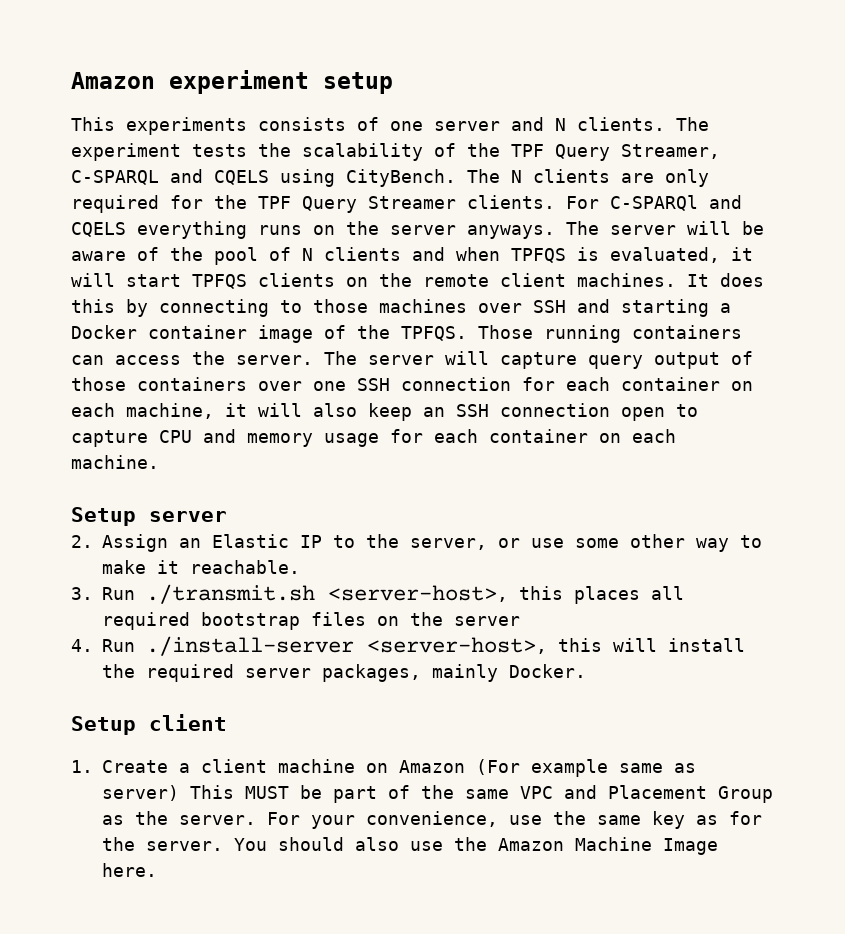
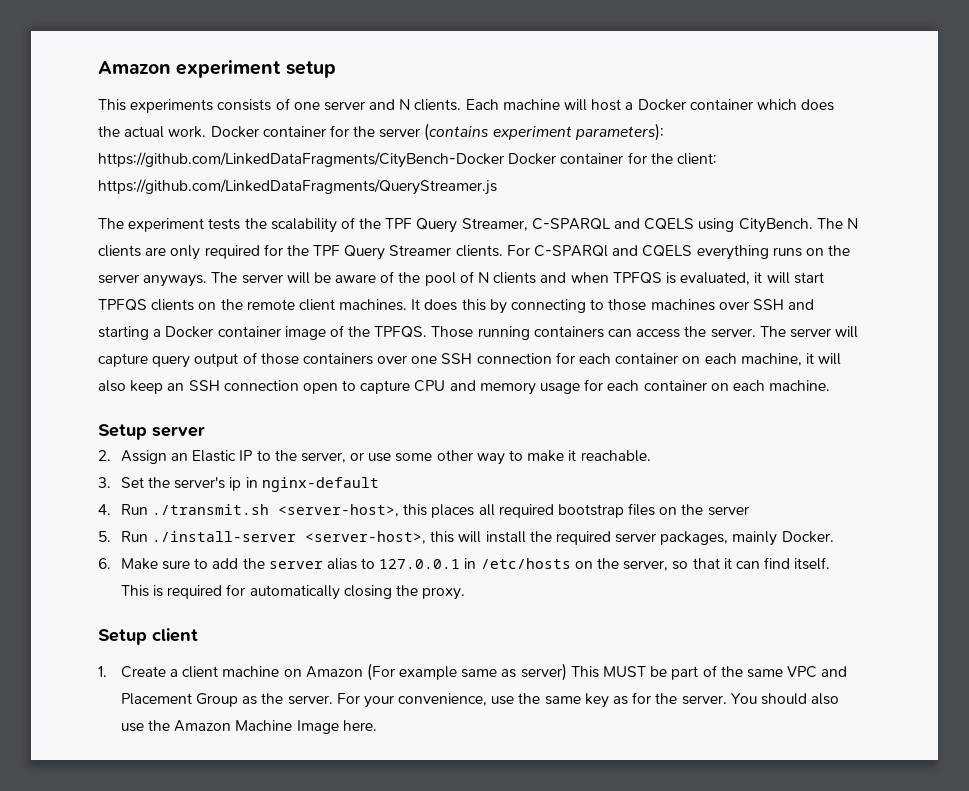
- This experiments consists of one server and N clients. The experiment tests the scalability of the TPF Query Streamer, C-SPARQL and CQELS using CityBench.
+ This experiments consists of one server and N clients. Each machine will host a Docker container which does the actual work. Docker container for the server (contains experiment parameters): https://github.com/LinkedDataFragments/CityBench-Docker Docker container for the client: https://github.com/LinkedDataFragments/QueryStreamer.js
+ The experiment tests the scalability of the TPF Query Streamer, C-SPARQL and CQELS using CityBench.
- 3. Run ./transmit.sh <server-host>, this places all required bootstrap files on the server
+ 3. Set the server's ip in nginx-default
+ 4. Run ./transmit.sh <server-host>, this places all required bootstrap files on the server
- 4. Run ./install-server <server-host>, this will install the required server packages, mainly Docker.
+ 5. Run ./install-server <server-host>, this will install the required server packages, mainly Docker.
+ 6. Make sure to add the server alias to 127.0.0.1 in /etc/hosts on the server, so that it can find itself. This is required for automatically closing the proxy.

